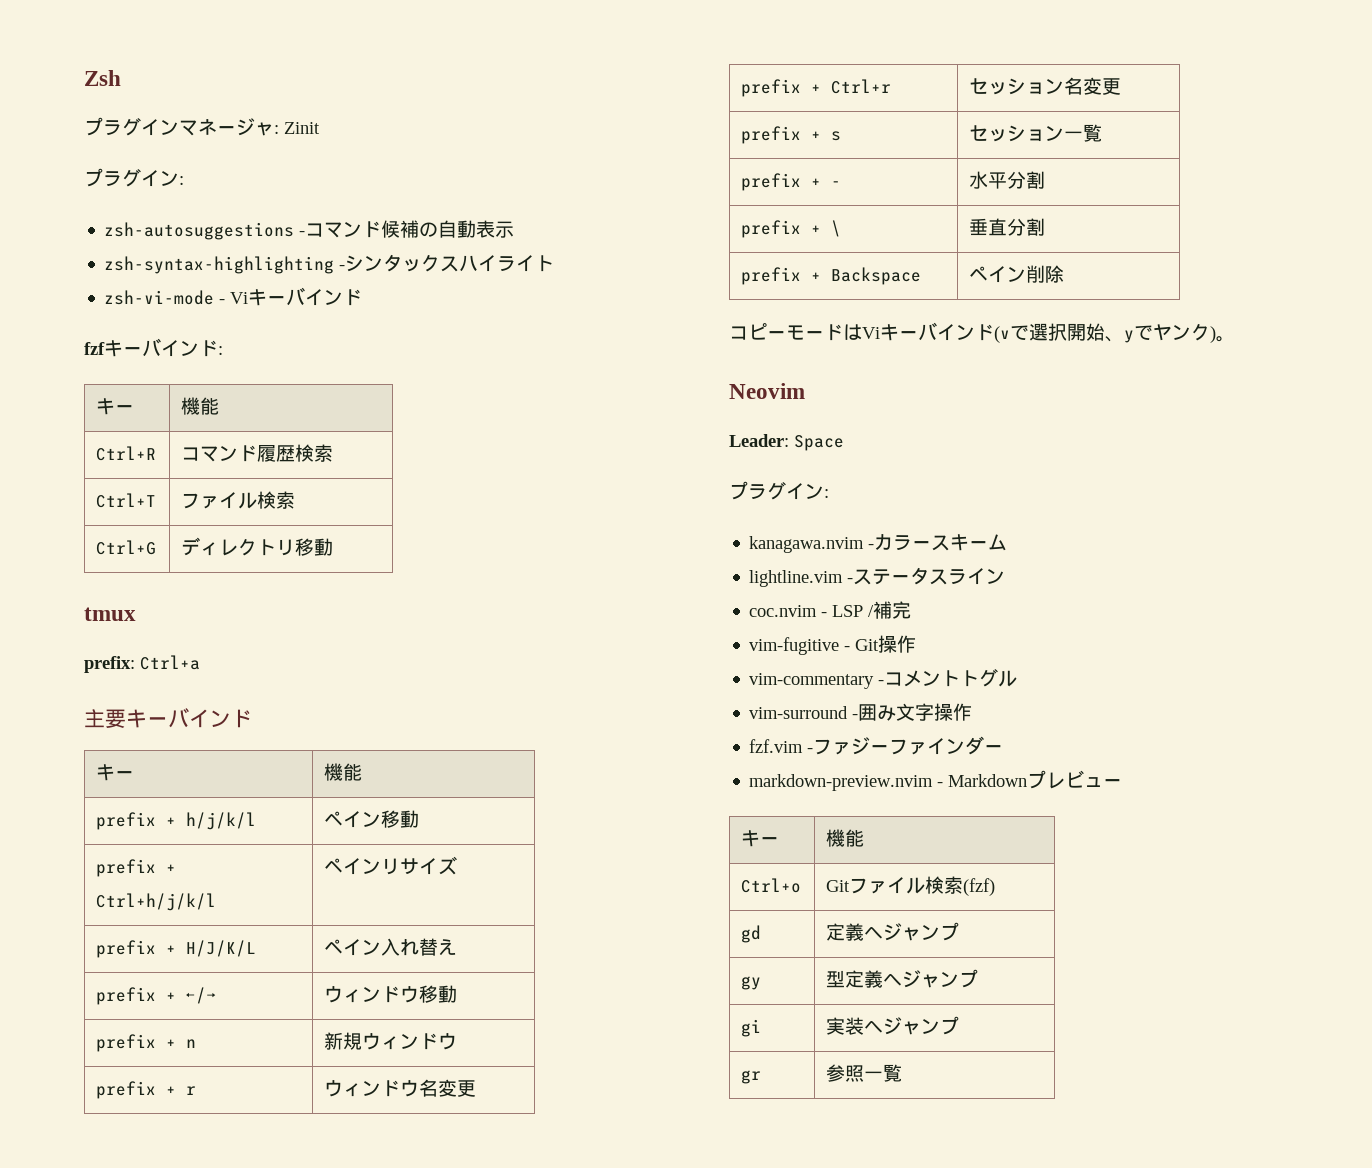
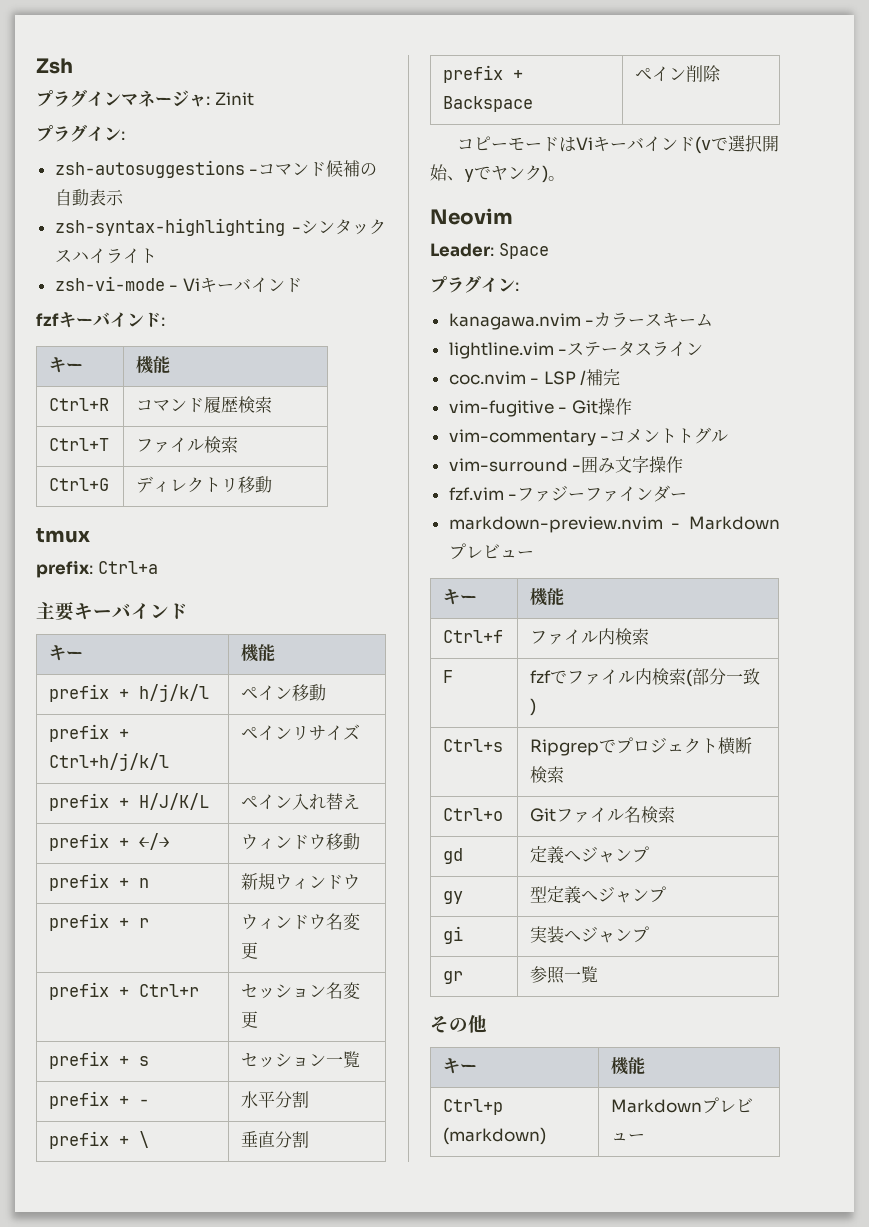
+ Ctrl+f | ファイル内検索
+ F | fzfでファイル内検索(部分一致)
+ Ctrl+s | Ripgrepでプロジェクト横断検索
- Ctrl+o | Gitファイル検索(fzf)
+ Ctrl+o | Gitファイル名検索
+ その他
+ キー | 機能
+ Ctrl+p (markdown) | Markdownプレビュー

